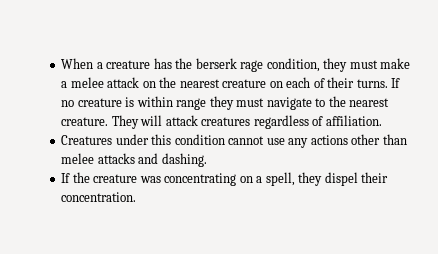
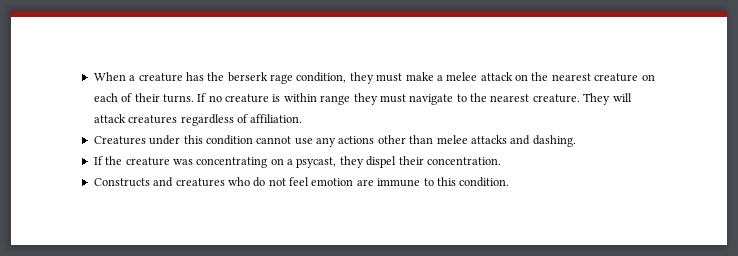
- If the creature was concentrating on a spell, they dispel their concentration.
+ If the creature was concentrating on a psycast, they dispel their concentration.
+ Constructs and creatures who do not feel emotion are immune to this condition.

